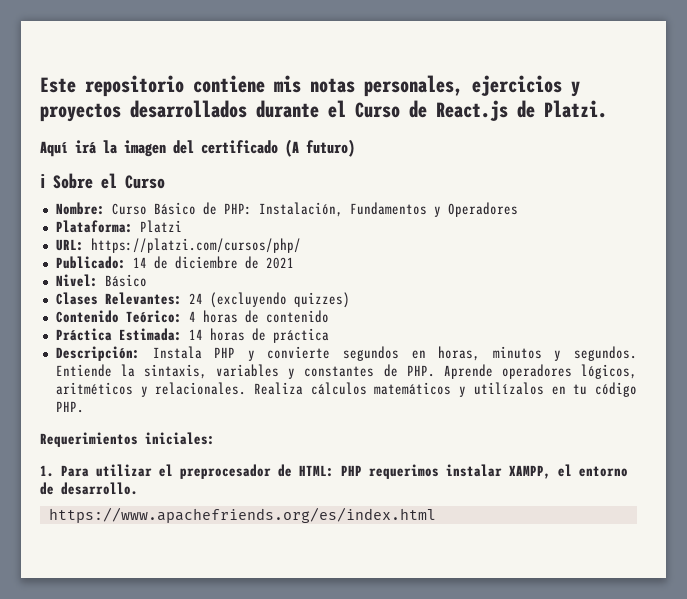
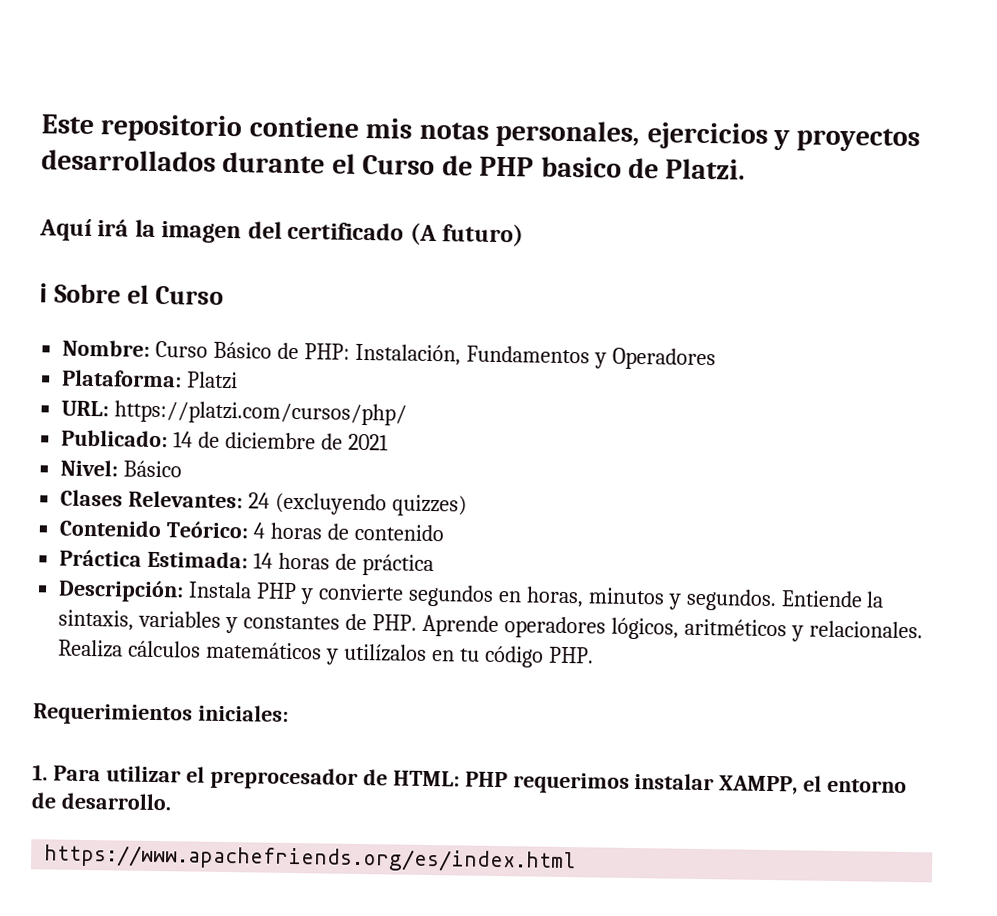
- Este repositorio contiene mis notas personales, ejercicios y proyectos desarrollados durante el Curso de React.js de Platzi.
+ Este repositorio contiene mis notas personales, ejercicios y proyectos desarrollados durante el Curso de PHP basico de Platzi.

